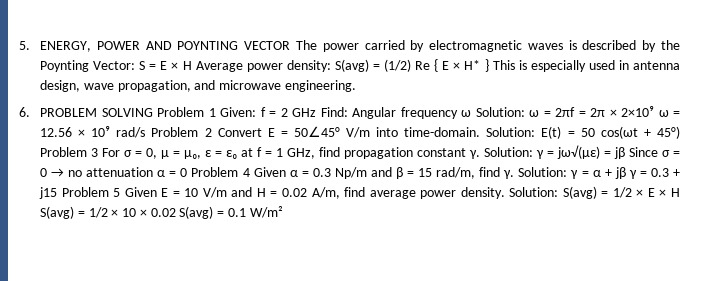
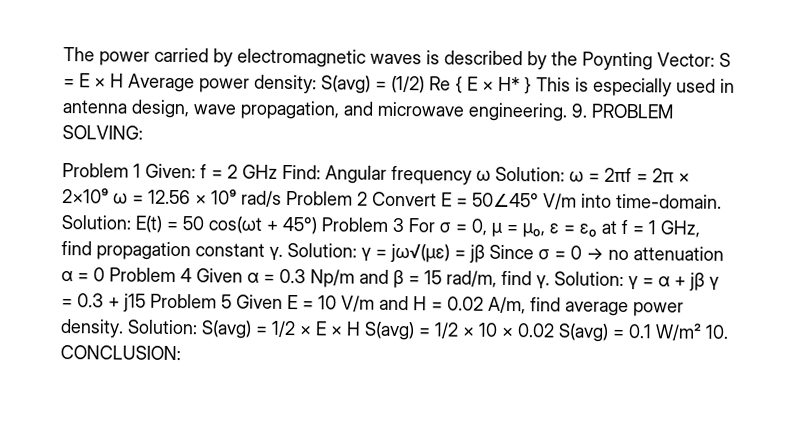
- 5. ENERGY, POWER AND POYNTING VECTOR The power carried by electromagnetic waves is described by the Poynting Vector:
+ The power carried by electromagnetic waves is described by the Poynting Vector:
- S(avg) = (1/2) Re { E × H* } This is especially used in antenna design, wave propagation, and microwave engineering.
- 6. PROBLEM SOLVING Problem 1 Given:
+ S(avg) = (1/2) Re { E × H* } This is especially used in antenna design, wave propagation, and microwave engineering. 9. PROBLEM SOLVING:
+ Problem 1 Given:
- Solution: S(avg) = 1/2 × E × H S(avg) = 1/2 × 10 × 0.02 S(avg) = 0.1 W/m²
+ Solution: S(avg) = 1/2 × E × H S(avg) = 1/2 × 10 × 0.02 S(avg) = 0.1 W/m² 10. CONCLUSION:

